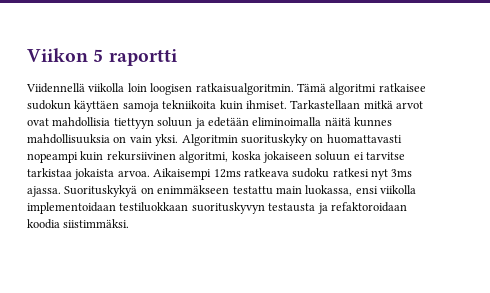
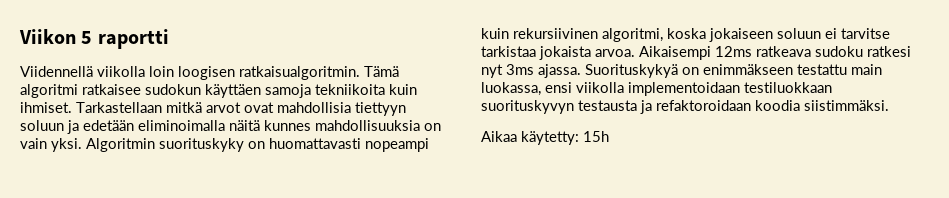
+ Aikaa käytetty: 15h

